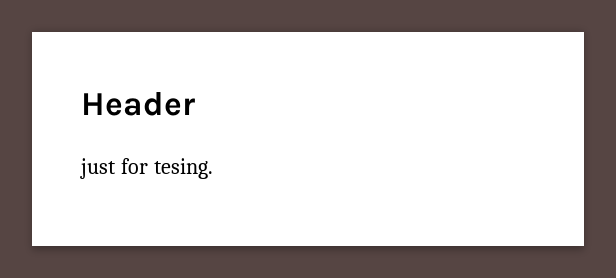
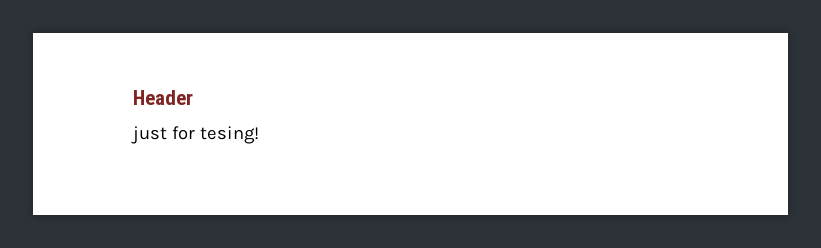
- just for tesing.
+ just for tesing!

